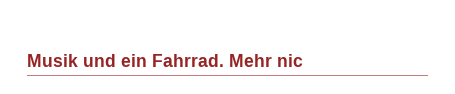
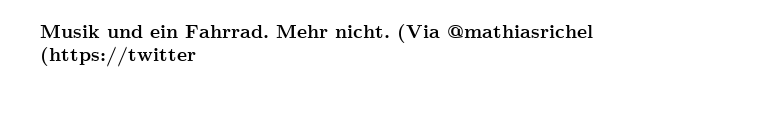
- Mehr nic
+ Mehr nicht. (Via @mathiasrichel (https://twitter

